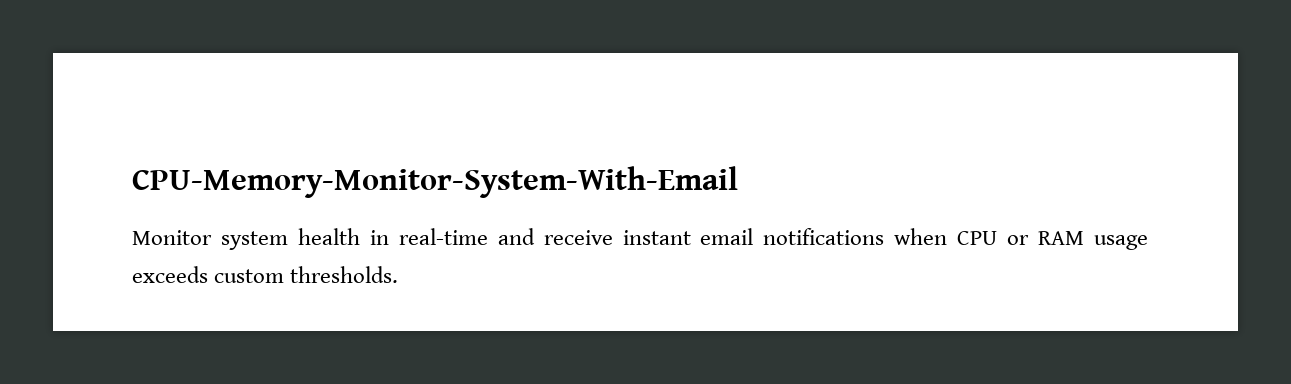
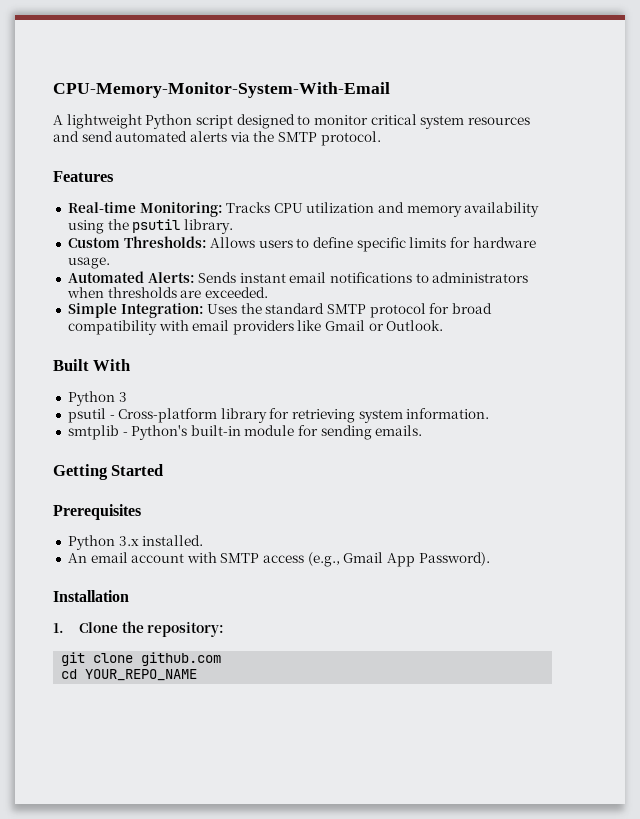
- Monitor system health in real-time and receive instant email notifications when CPU or RAM usage exceeds custom thresholds.
+ A lightweight Python script designed to monitor critical system resources and send automated alerts via the SMTP protocol.
+ Features
+ Real-time Monitoring: Tracks CPU utilization and memory availability using the psutil library.
+ Custom Thresholds: Allows users to define specific limits for hardware usage.
+ Automated Alerts: Sends instant email notifications to administrators when thresholds are exceeded.
+ Simple Integration: Uses the standard SMTP protocol for broad compatibility with email providers like Gmail or Outlook.
+ Built With
+ Python 3
+ psutil - Cross-platform library for retrieving system information.
+ smtplib - Python's built-in module for sending emails.
+ Getting Started
+ Prerequisites
+ Python 3.x installed.
+ An email account with SMTP access (e.g., Gmail App Password).
+ Installation
+ 1. Clone the repository:
+ git clone github.com
+ cd YOUR_REPO_NAME

